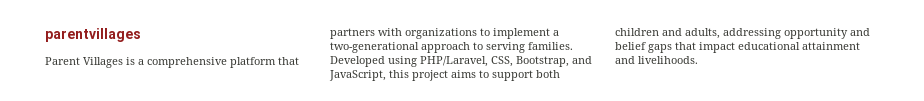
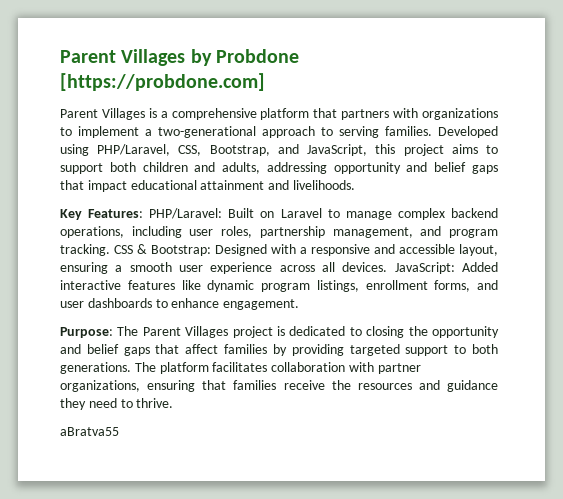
- parentvillages
+ Parent Villages by Probdone [https://probdone.com]
+ Key Features: PHP/Laravel: Built on Laravel to manage complex backend operations, including user roles, partnership management, and program tracking. CSS & Bootstrap: Designed with a responsive and accessible layout, ensuring a smooth user experience across all devices. JavaScript: Added interactive features like dynamic program listings, enrollment forms, and user dashboards to enhance engagement.
+ Purpose: The Parent Villages project is dedicated to closing the opportunity and belief gaps that affect families by providing targeted support to both generations. The platform facilitates collaboration with partner organizations, ensuring that families receive the resources and guidance they need to thrive.
+ aBratva55

